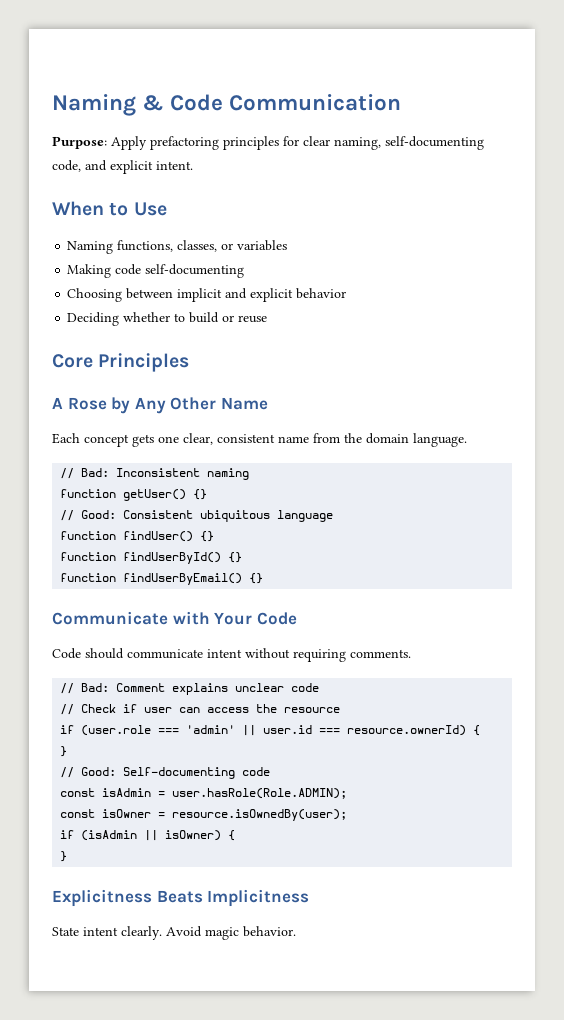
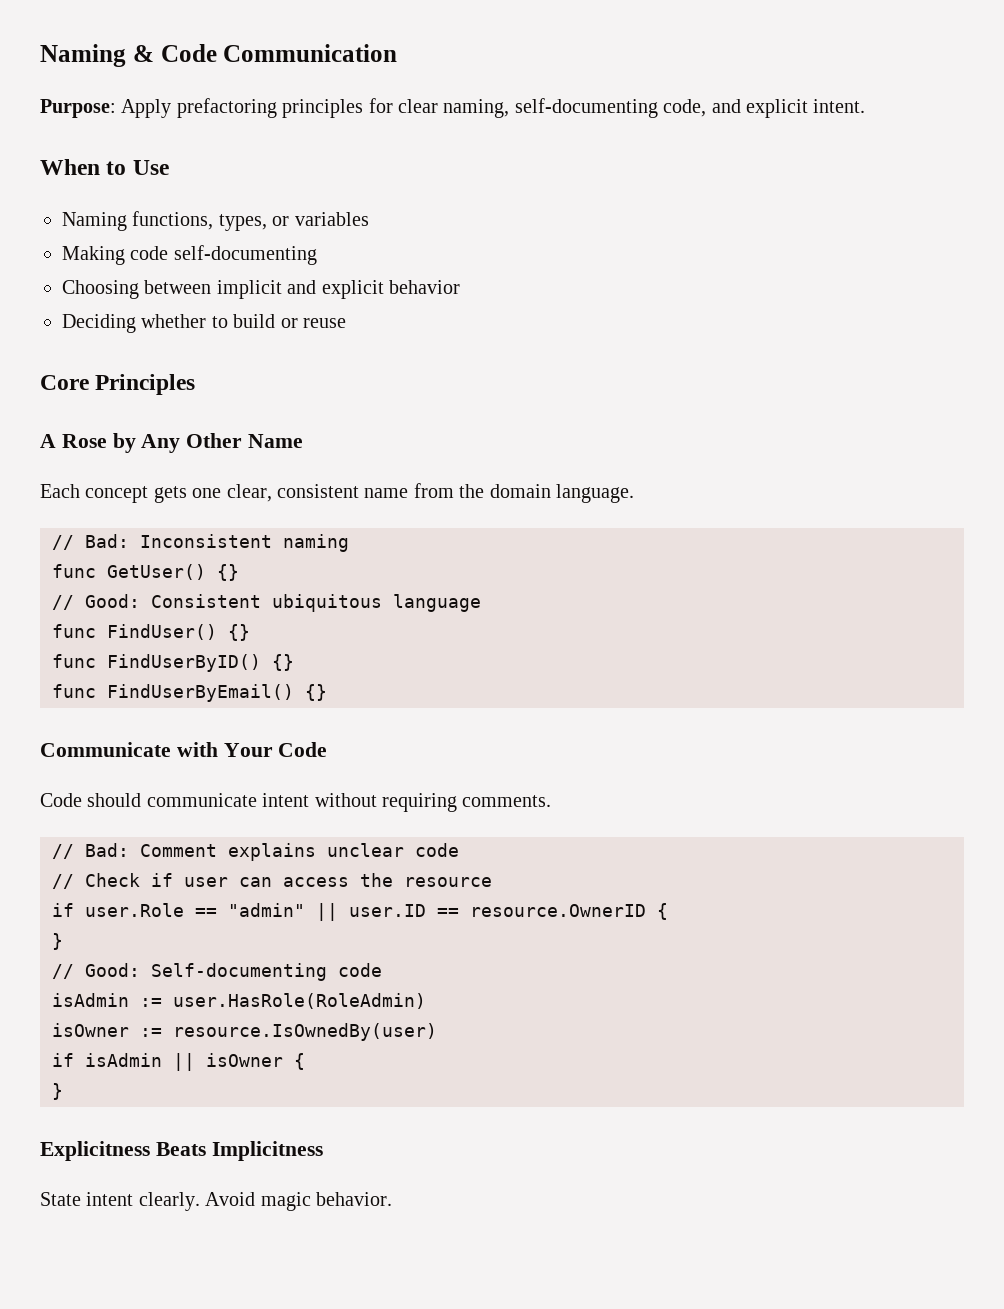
- Naming functions, classes, or variables
+ Naming functions, types, or variables
- function getUser() {}
+ func GetUser() {}
- function findUser() {}
- function findUserById() {}
- function findUserByEmail() {}
+ func FindUser() {}
+ func FindUserByID() {}
+ func FindUserByEmail() {}
- if (user.role === 'admin' || user.id === resource.ownerId) {
+ if user.Role == "admin" || user.ID == resource.OwnerID {
- const isAdmin = user.hasRole(Role.ADMIN);
- const isOwner = resource.isOwnedBy(user);
- if (isAdmin || isOwner) {
+ isAdmin := user.HasRole(RoleAdmin)
+ isOwner := resource.IsOwnedBy(user)
+ if isAdmin || isOwner {

